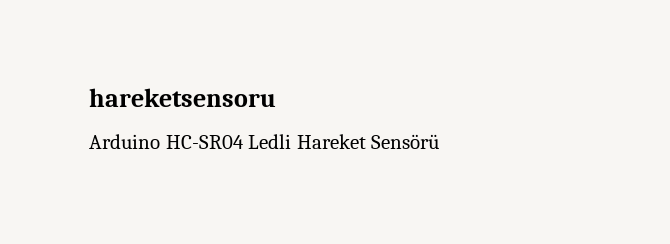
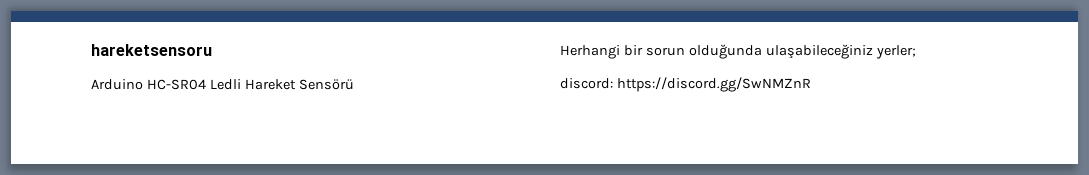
+ Herhangi bir sorun olduğunda ulaşabileceğiniz yerler;
+ discord: https://discord.gg/SwNMZnR

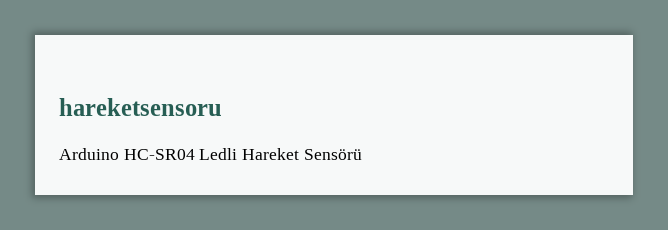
- Herhangi bir sorun olduğunda ulaşabileceğiniz yerler;
- discord: https://discord.gg/SwNMZnR

